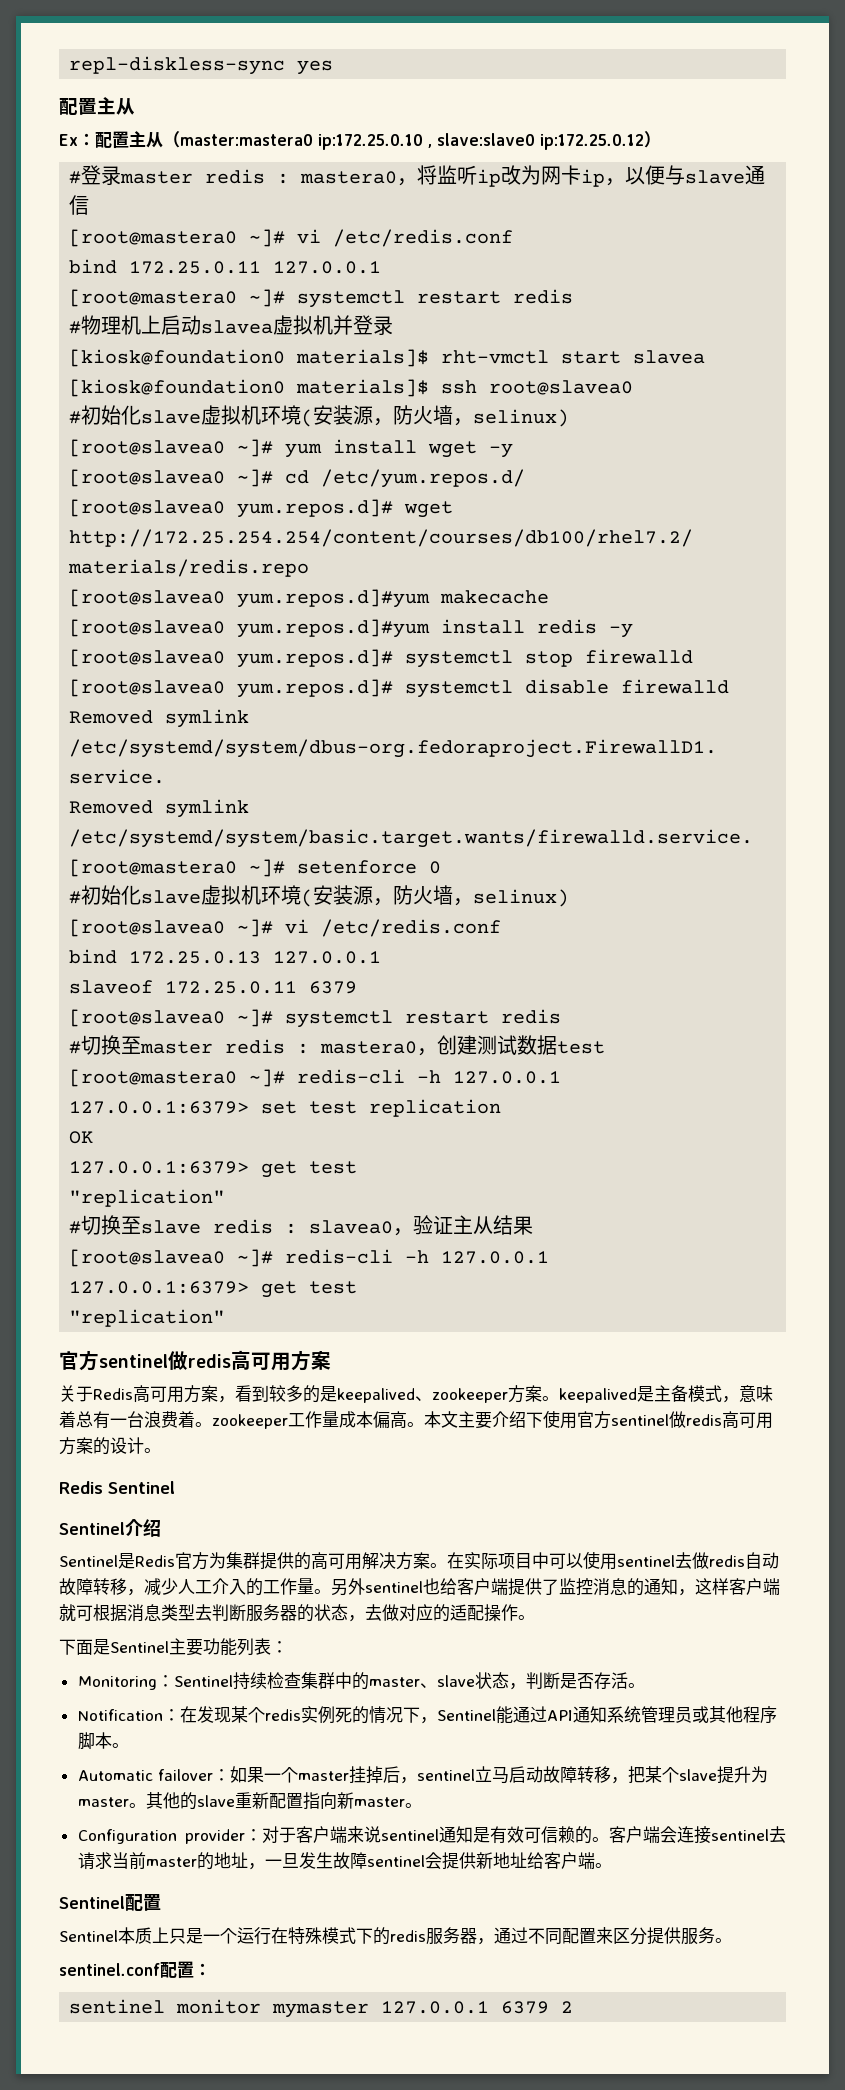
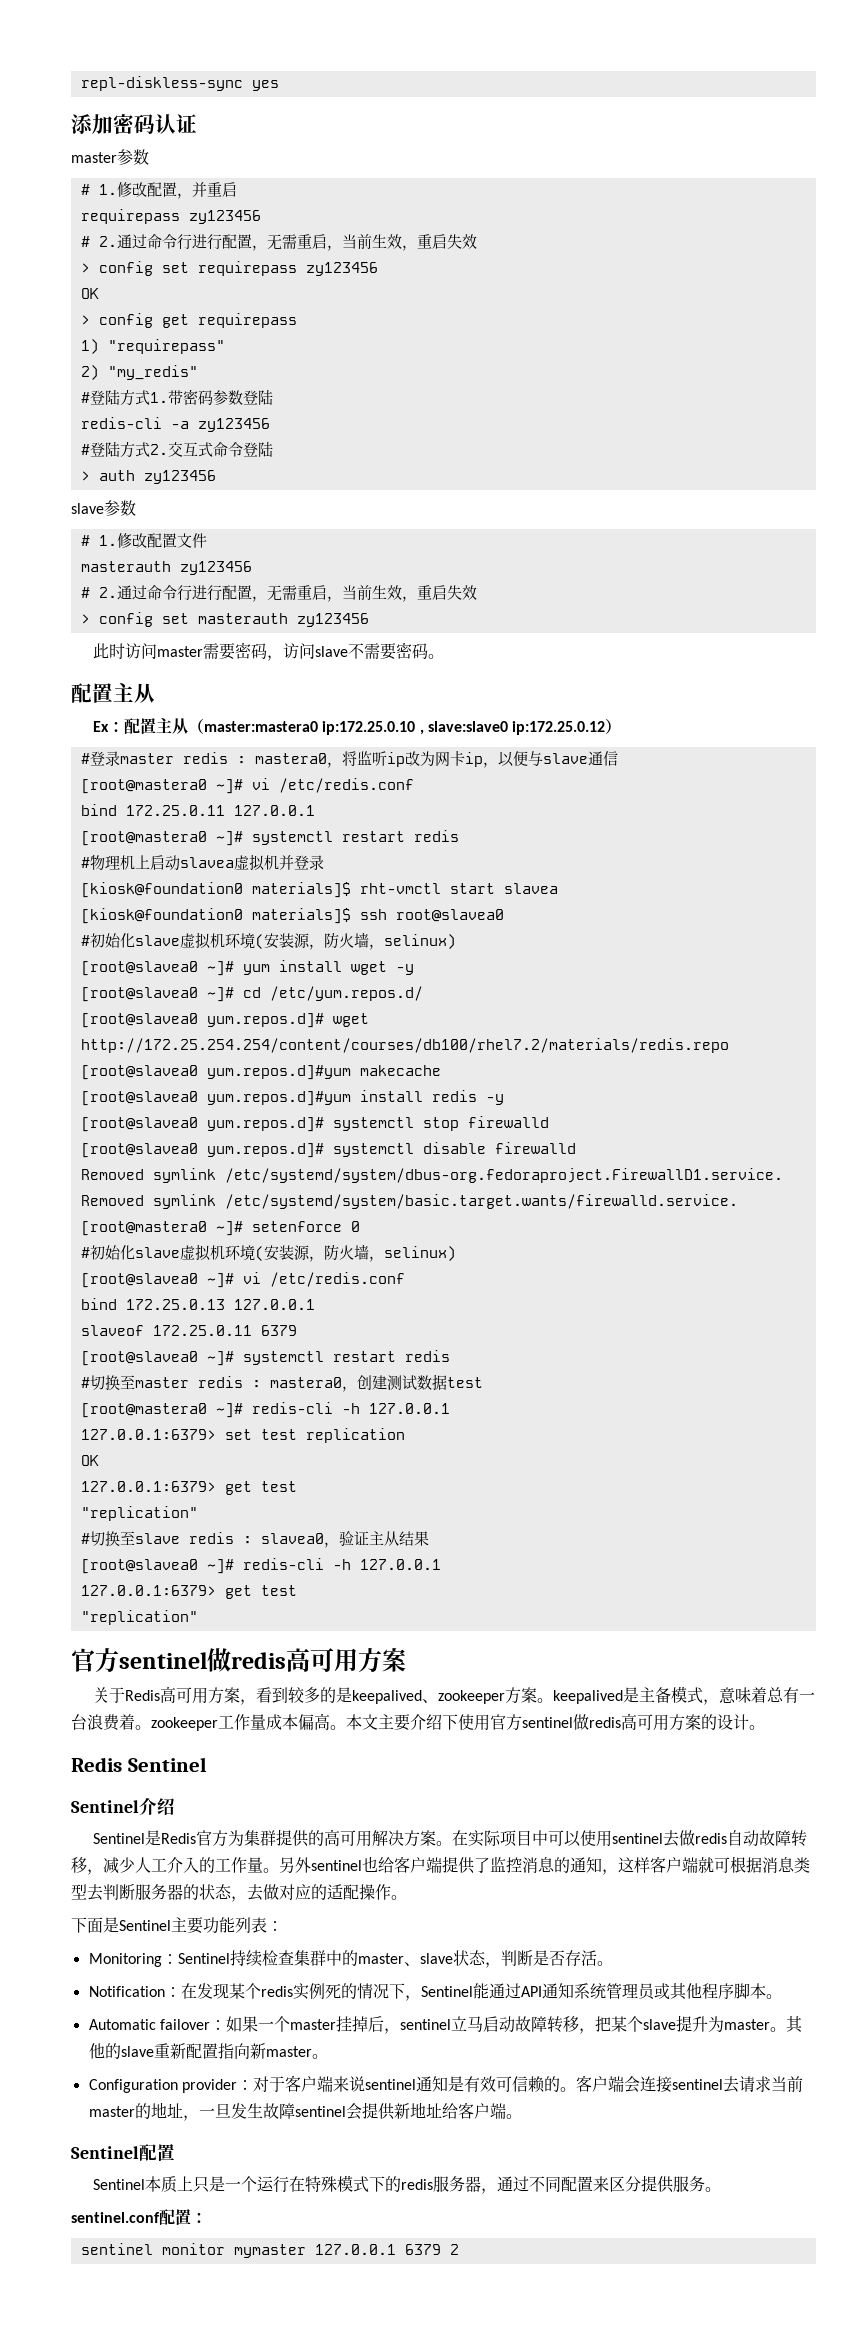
+ 添加密码认证
+ master参数
+ # 1.修改配置，并重启
+ requirepass zy123456
+ # 2.通过命令行进行配置，无需重启，当前生效，重启失效
+ > config set requirepass zy123456
+ OK
+ > config get requirepass
+ 1) "requirepass"
+ 2) "my_redis"
+ #登陆方式1.带密码参数登陆
+ redis-cli -a zy123456
+ #登陆方式2.交互式命令登陆
+ > auth zy123456
+ slave参数
+ # 1.修改配置文件
+ masterauth zy123456
+ # 2.通过命令行进行配置，无需重启，当前生效，重启失效
+ > config set masterauth zy123456
+ 此时访问master需要密码，访问slave不需要密码。

